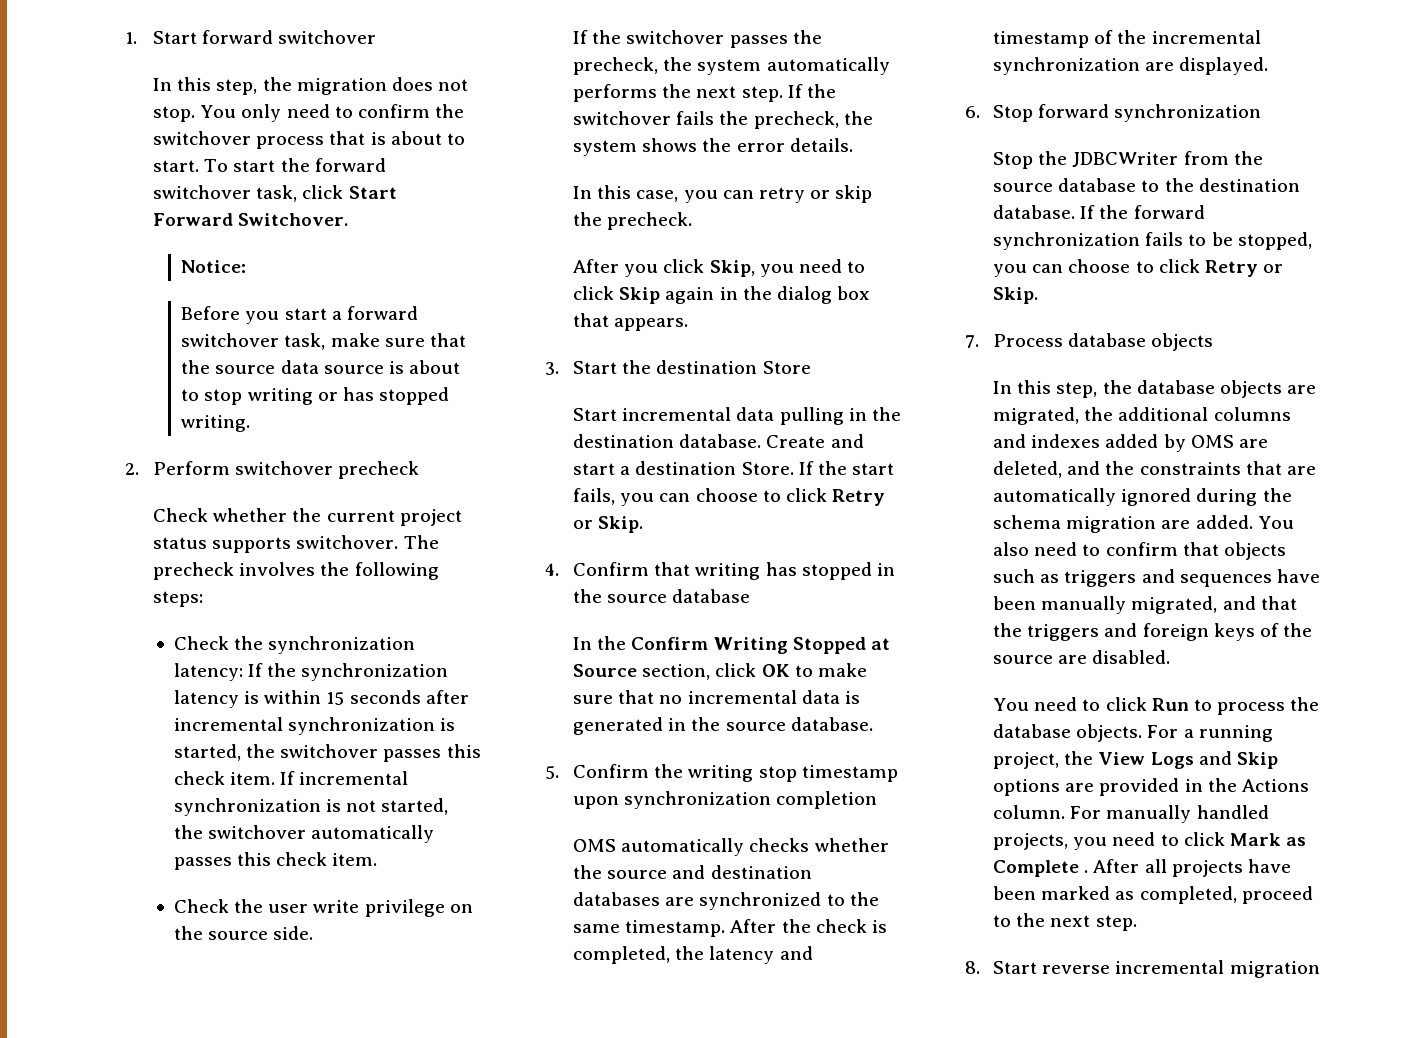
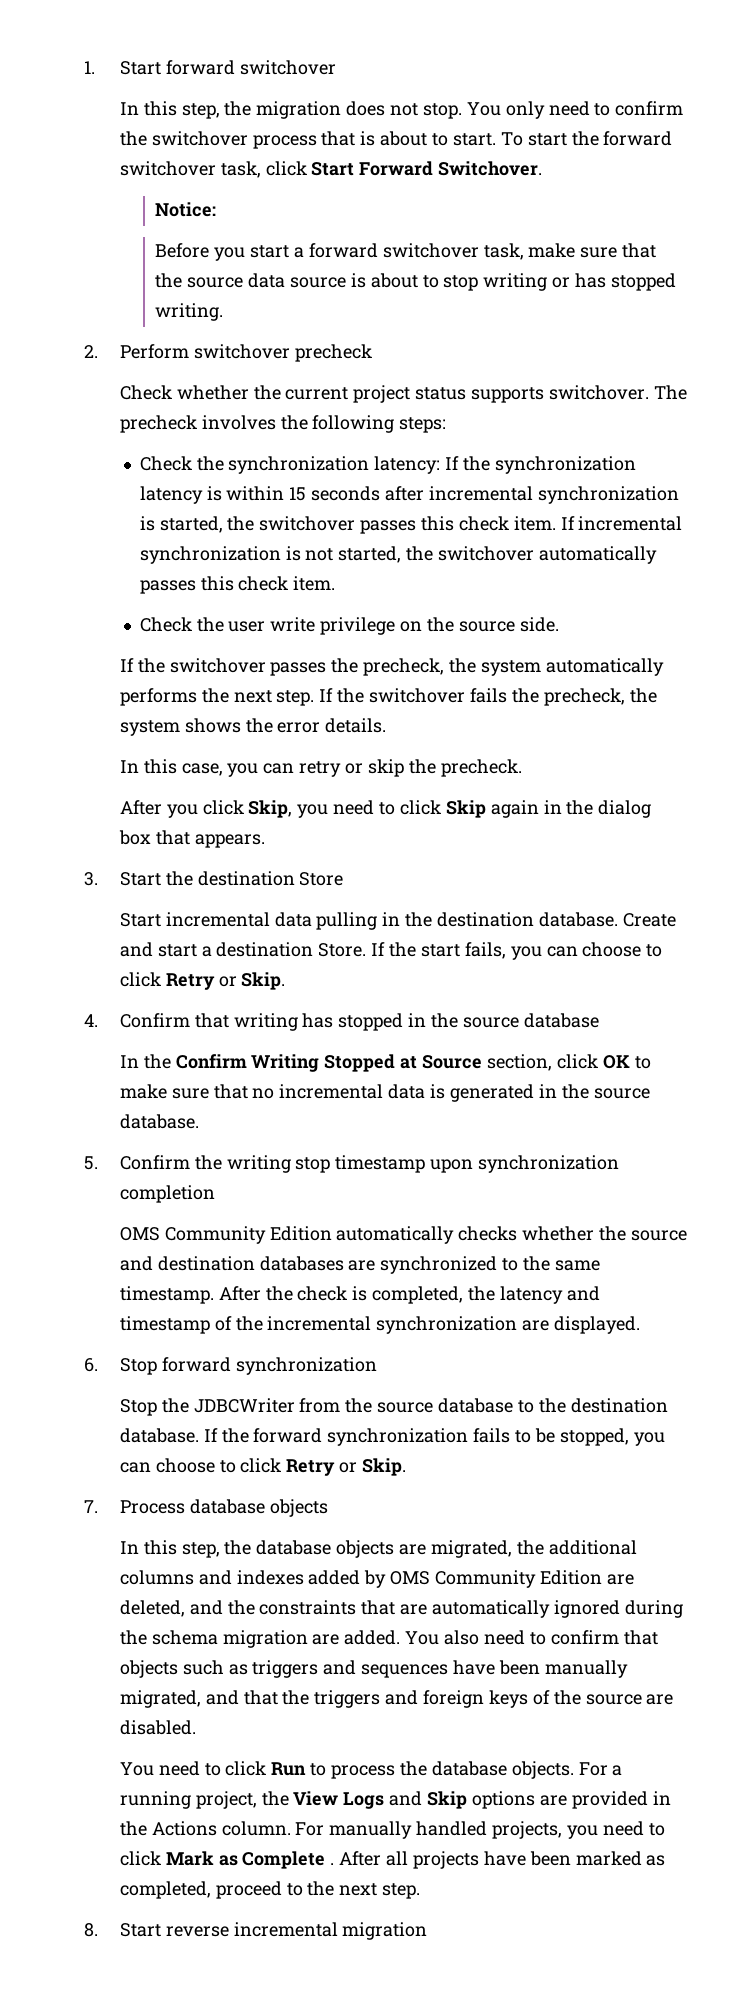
- OMS automatically checks whether the source and destination databases are synchronized to the same timestamp.
+ OMS Community Edition automatically checks whether the source and destination databases are synchronized to the same timestamp.
- In this step, the database objects are migrated, the additional columns and indexes added by OMS are deleted, and the constraints that are automatically ignored during the schema migration are added.
+ In this step, the database objects are migrated, the additional columns and indexes added by OMS Community Edition are deleted, and the constraints that are automatically ignored during the schema migration are added.

